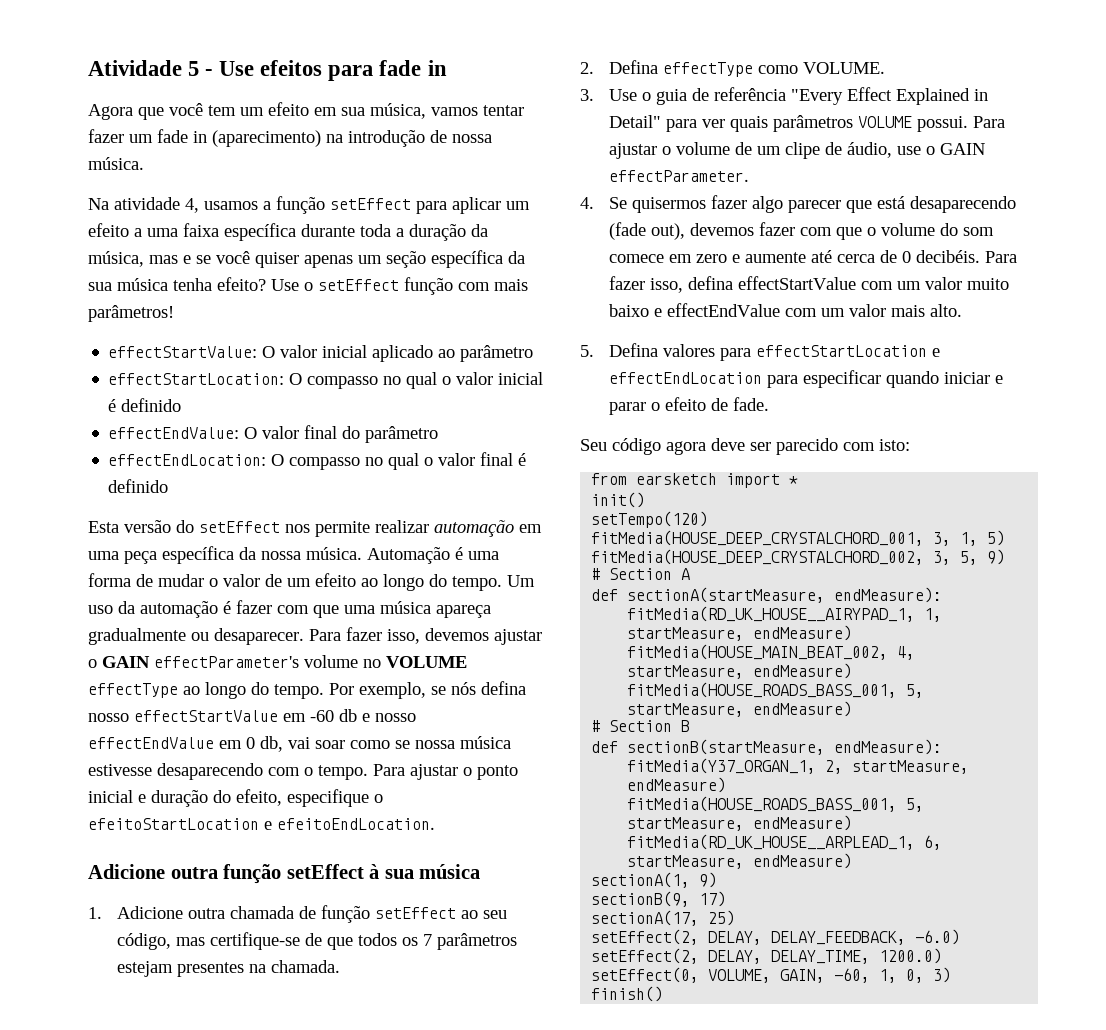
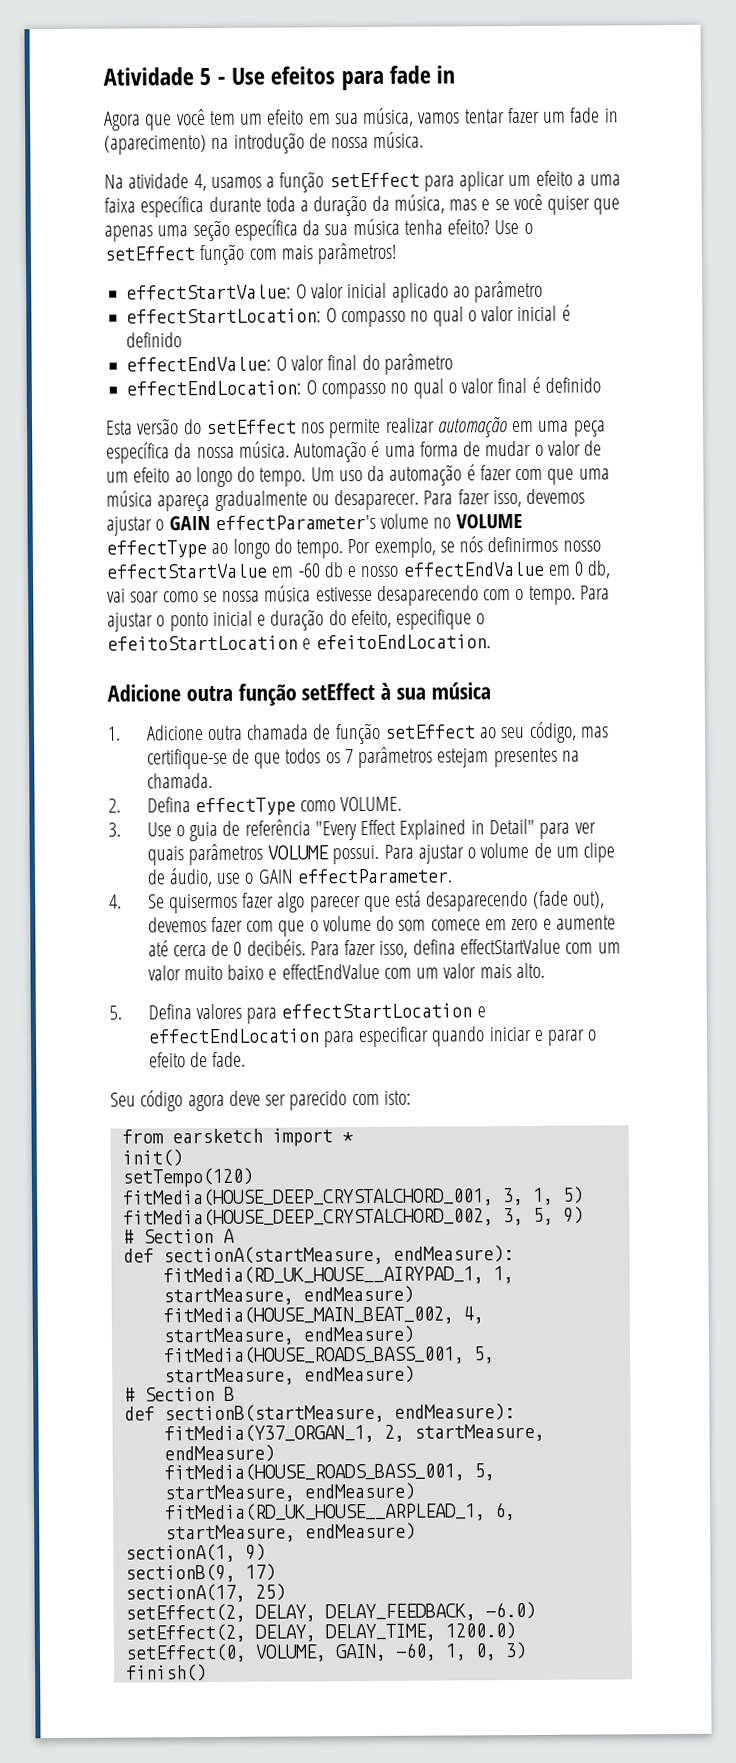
- Na atividade 4, usamos a função setEffect para aplicar um efeito a uma faixa específica durante toda a duração da música, mas e se você quiser apenas um seção específica da sua música tenha efeito?
+ Na atividade 4, usamos a função setEffect para aplicar um efeito a uma faixa específica durante toda a duração da música, mas e se você quiser que apenas uma seção específica da sua música tenha efeito?
- Por exemplo, se nós defina nosso effectStartValue em -60 db e nosso effectEndValue em 0 db, vai soar como se nossa música estivesse desaparecendo com o tempo.
+ Por exemplo, se nós definirmos nosso effectStartValue em -60 db e nosso effectEndValue em 0 db, vai soar como se nossa música estivesse desaparecendo com o tempo.

